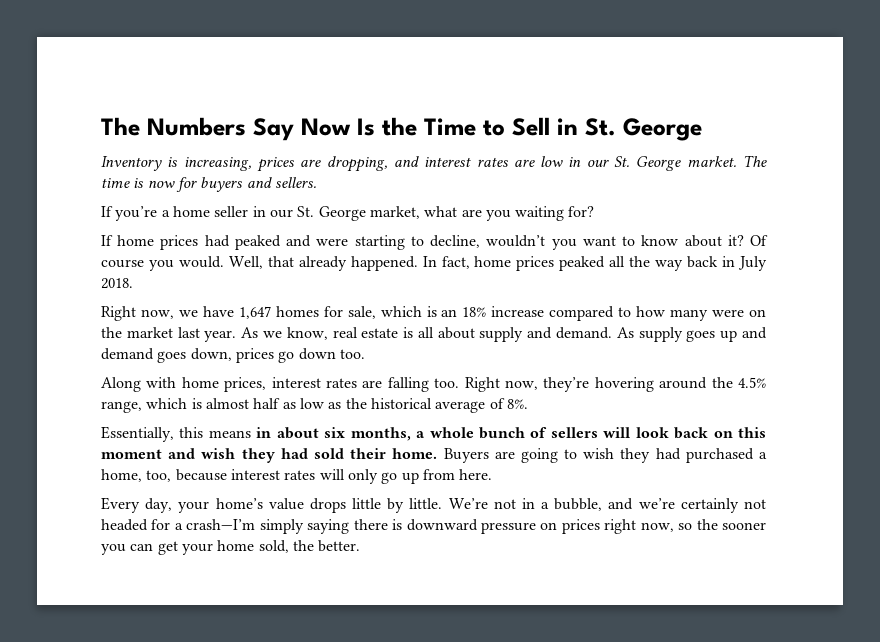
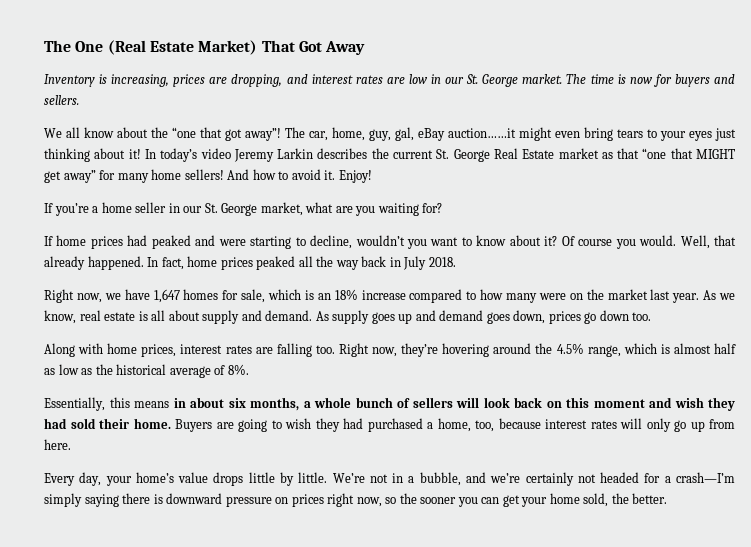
- The Numbers Say Now Is the Time to Sell in St. George
+ The One (Real Estate Market) That Got Away
+ We all know about the “one that got away”! The car, home, guy, gal, eBay auction……it might even bring tears to your eyes just thinking about it! In today’s video Jeremy Larkin describes the current St. George Real Estate market as that “one that MIGHT get away” for many home sellers! And how to avoid it. Enjoy!

